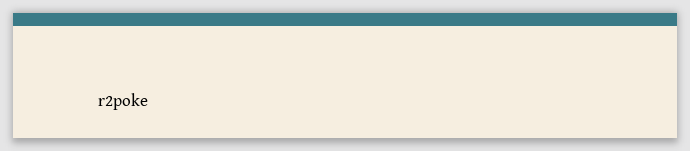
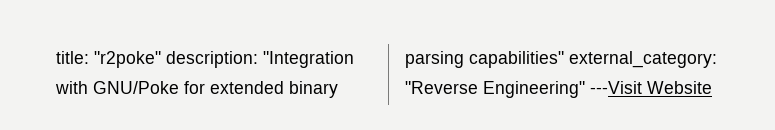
- r2poke
+ title: "r2poke" description: "Integration with GNU/Poke for extended binary parsing capabilities" external_category: "Reverse Engineering" ---Visit Website

